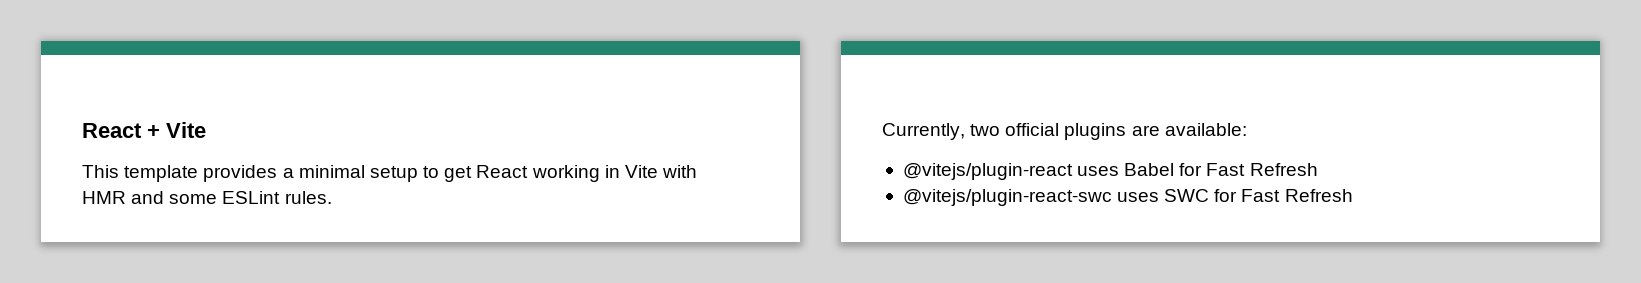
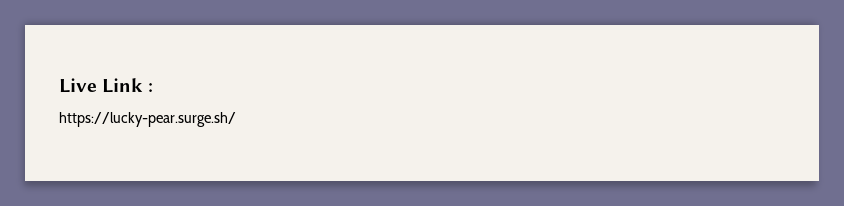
- React + Vite
- This template provides a minimal setup to get React working in Vite with HMR and some ESLint rules.
- Currently, two official plugins are available:
- @vitejs/plugin-react uses Babel for Fast Refresh
- @vitejs/plugin-react-swc uses SWC for Fast Refresh
+ Live Link :
+ https://lucky-pear.surge.sh/

